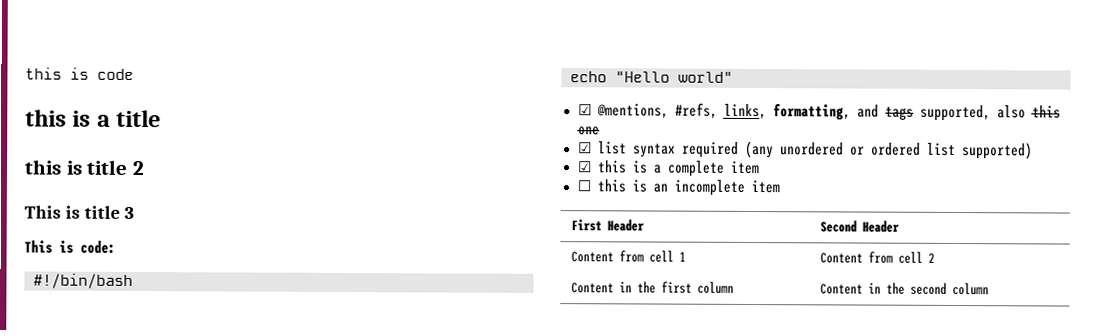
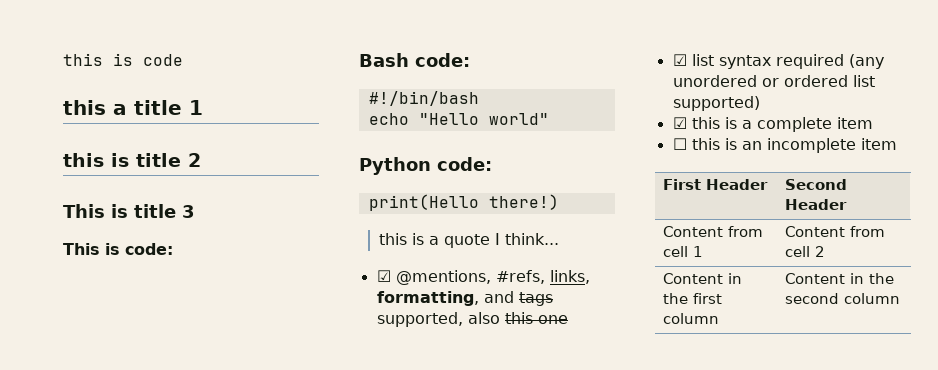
- this is a title
+ this a title 1
+ Bash code:
+ Python code:
+ print(Hello there!)
+ this is a quote I think...

